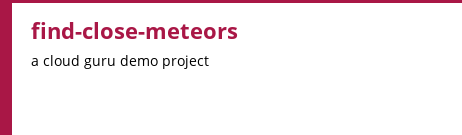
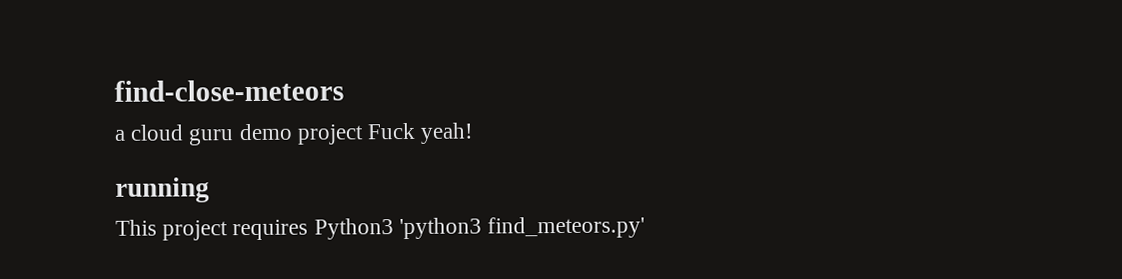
- a cloud guru demo project
+ a cloud guru demo project Fuck yeah!
+ running
+ This project requires Python3 'python3 find_meteors.py'

